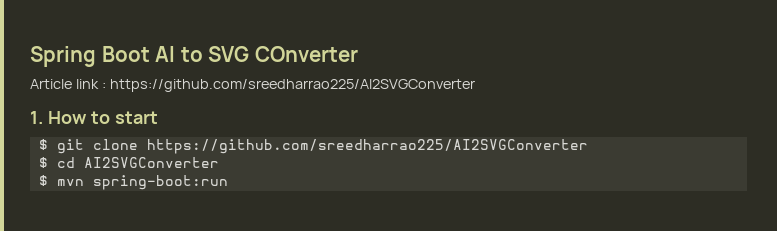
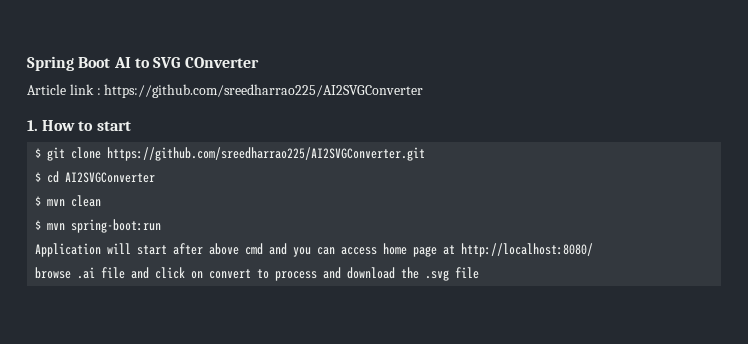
- $ git clone https://github.com/sreedharrao225/AI2SVGConverter
+ $ git clone https://github.com/sreedharrao225/AI2SVGConverter.git
+ $ mvn clean
+ Application will start after above cmd and you can access home page at http://localhost:8080/
+ browse .ai file and click on convert to process and download the .svg file

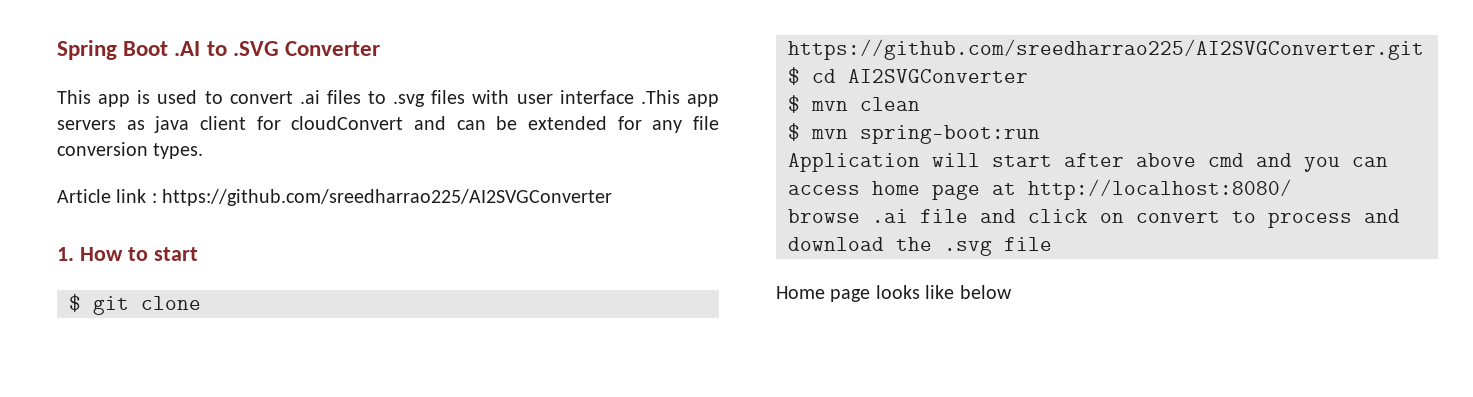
- Spring Boot AI to SVG COnverter
+ Spring Boot .AI to .SVG Converter
+ This app is used to convert .ai files to .svg files with user interface .This app servers as java client for cloudConvert and can be extended for any file conversion types.
+ Home page looks like below

